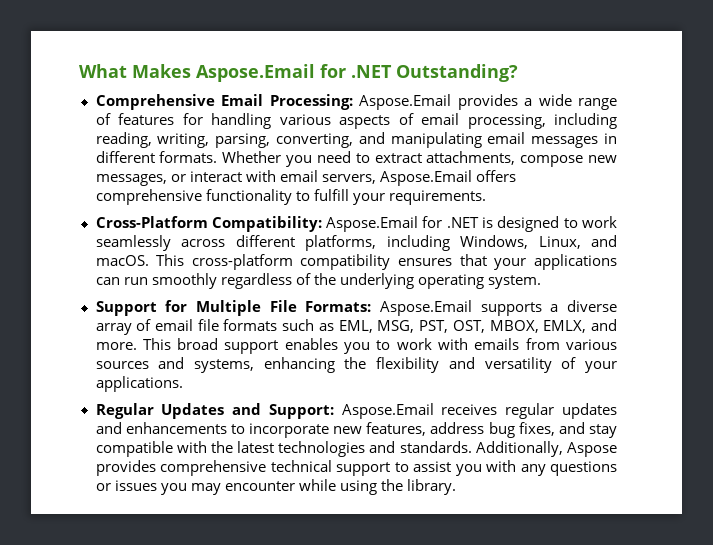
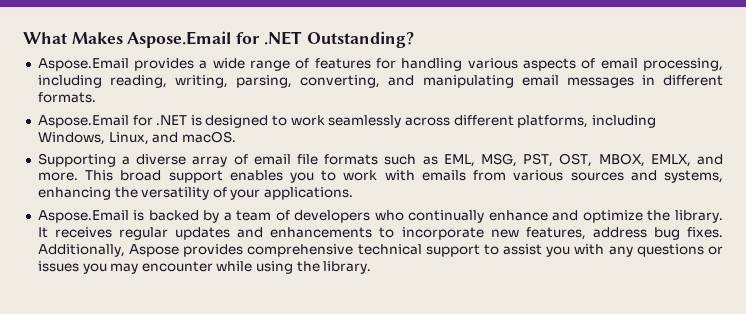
- Comprehensive Email Processing: Aspose.Email provides a wide range of features for handling various aspects of email processing, including reading, writing, parsing, converting, and manipulating email messages in different formats. Whether you need to extract attachments, compose new messages, or interact with email servers, Aspose.Email offers comprehensive functionality to fulfill your requirements.
- Cross-Platform Compatibility: Aspose.Email for .NET is designed to work seamlessly across different platforms, including Windows, Linux, and macOS. This cross-platform compatibility ensures that your applications can run smoothly regardless of the underlying operating system.
- Support for Multiple File Formats: Aspose.Email supports a diverse array of email file formats such as EML, MSG, PST, OST, MBOX, EMLX, and more.
+ Aspose.Email provides a wide range of features for handling various aspects of email processing, including reading, writing, parsing, converting, and manipulating email messages in different formats.
+ Aspose.Email for .NET is designed to work seamlessly across different platforms, including Windows, Linux, and macOS.
+ Supporting a diverse array of email file formats such as EML, MSG, PST, OST, MBOX, EMLX, and more.
- This broad support enables you to work with emails from various sources and systems, enhancing the flexibility and versatility of your applications.
+ This broad support enables you to work with emails from various sources and systems, enhancing the versatility of your applications.
- Regular Updates and Support: Aspose.Email receives regular updates and enhancements to incorporate new features, address bug fixes, and stay compatible with the latest technologies and standards.
+ Aspose.Email is backed by a team of developers who continually enhance and optimize the library. It receives regular updates and enhancements to incorporate new features, address bug fixes.

